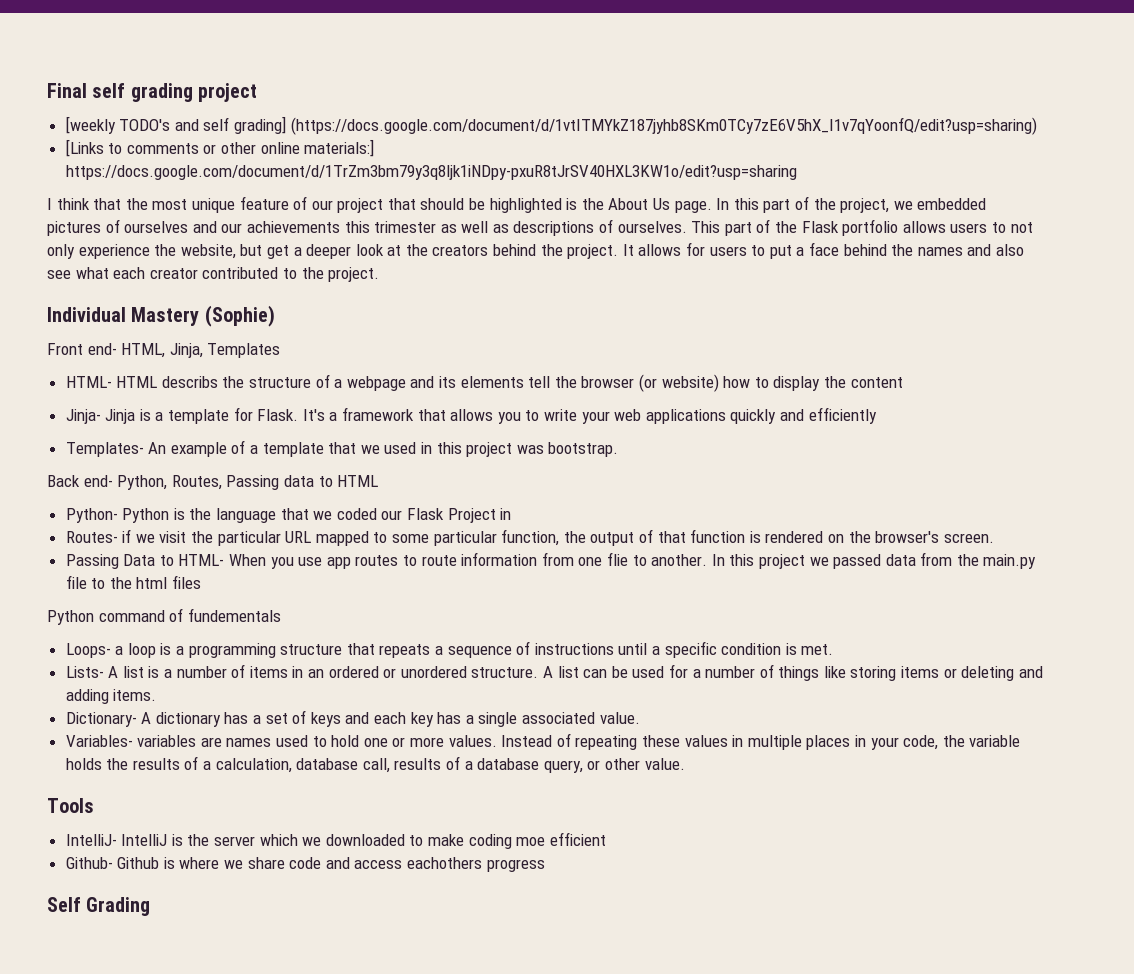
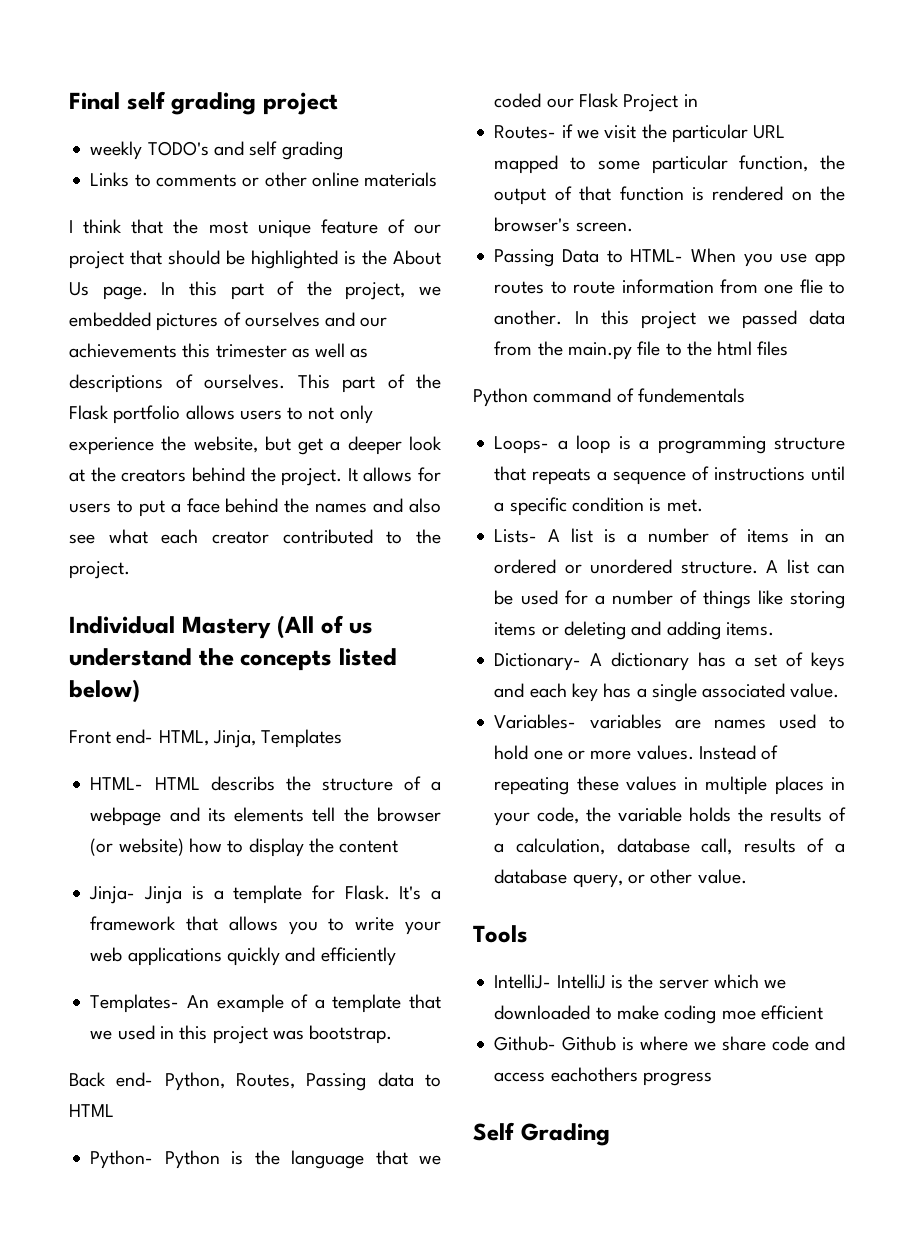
- [weekly TODO's and self grading] (https://docs.google.com/document/d/1vtITMYkZ187jyhb8SKm0TCy7zE6V5hX_I1v7qYoonfQ/edit?usp=sharing)
- [Links to comments or other online materials:] https://docs.google.com/document/d/1TrZm3bm79y3q8ljk1iNDpy-pxuR8tJrSV40HXL3KW1o/edit?usp=sharing
+ weekly TODO's and self grading
+ Links to comments or other online materials
- Individual Mastery (Sophie)
+ Individual Mastery (All of us understand the concepts listed below)

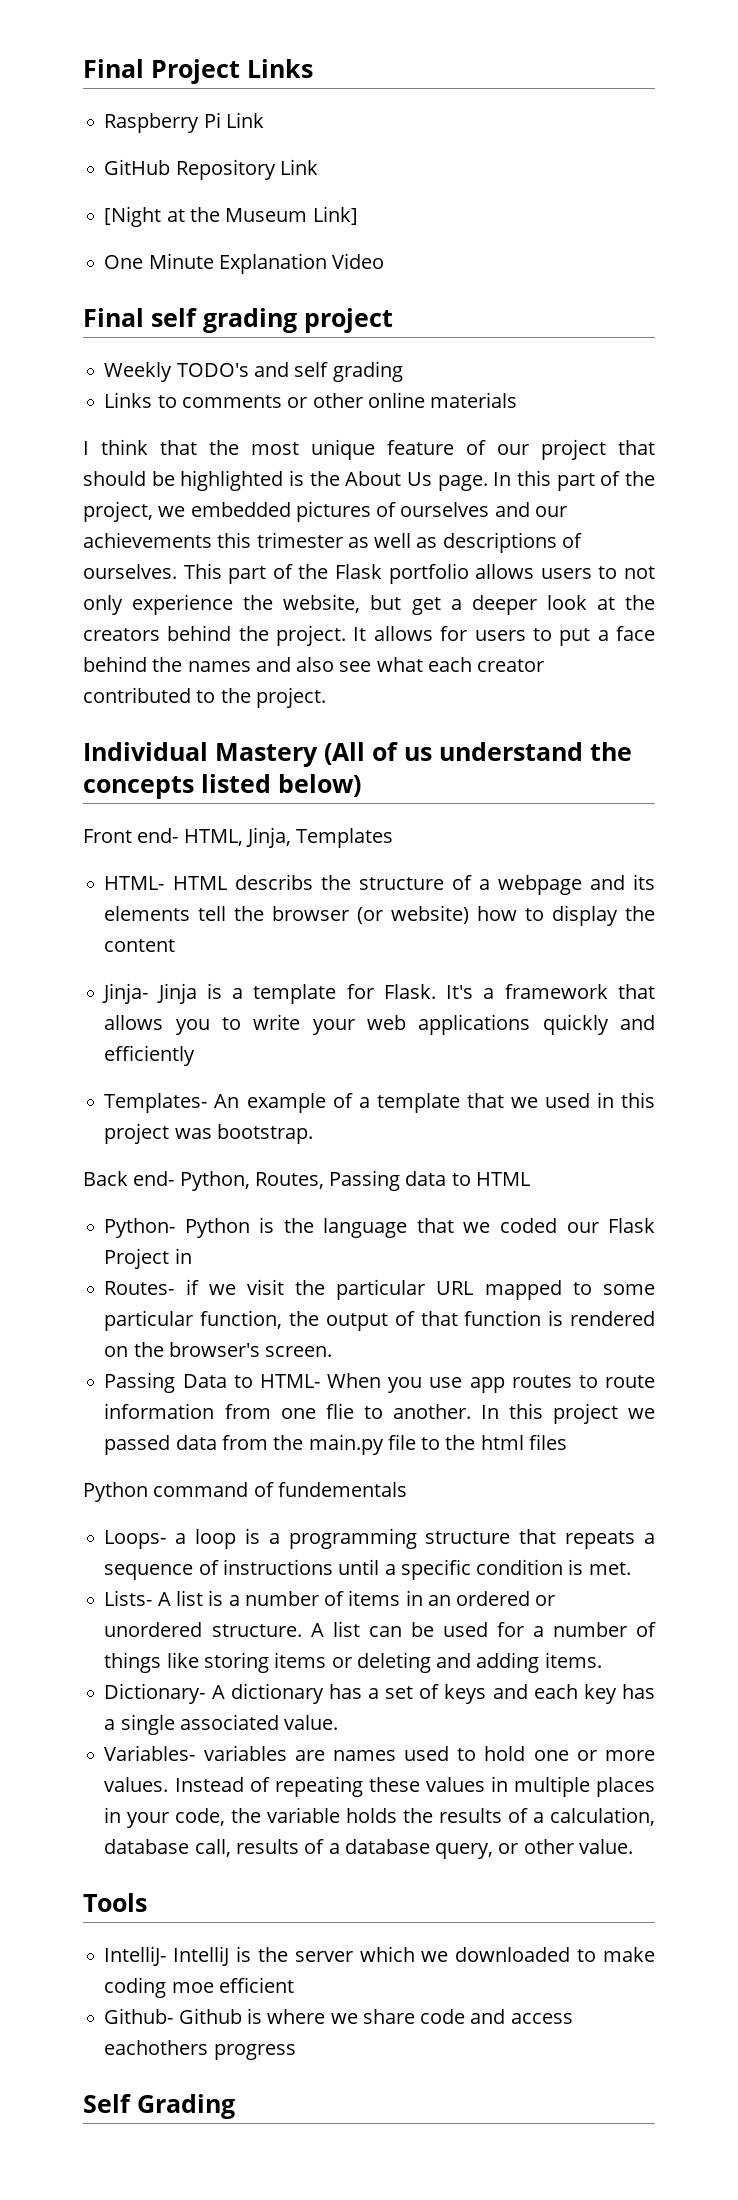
+ Final Project Links
+ Raspberry Pi Link
+ GitHub Repository Link
+ [Night at the Museum Link]
+ One Minute Explanation Video
- weekly TODO's and self grading
+ Weekly TODO's and self grading

